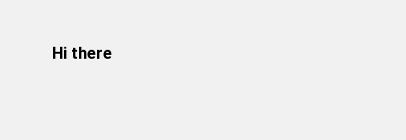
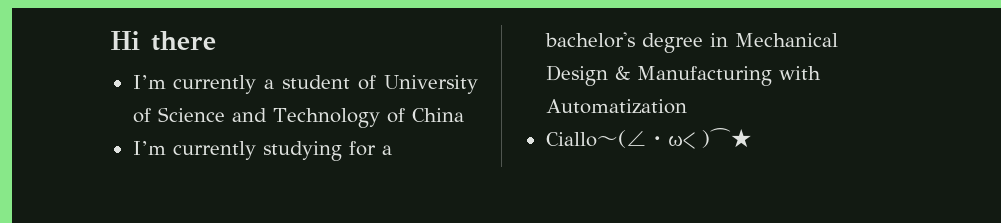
+ I’m currently a student of University of Science and Technology of China
+ I’m currently studying for a bachelor's degree in Mechanical Design & Manufacturing with Automatization
+ Ciallo～(∠・ω< )⌒★

